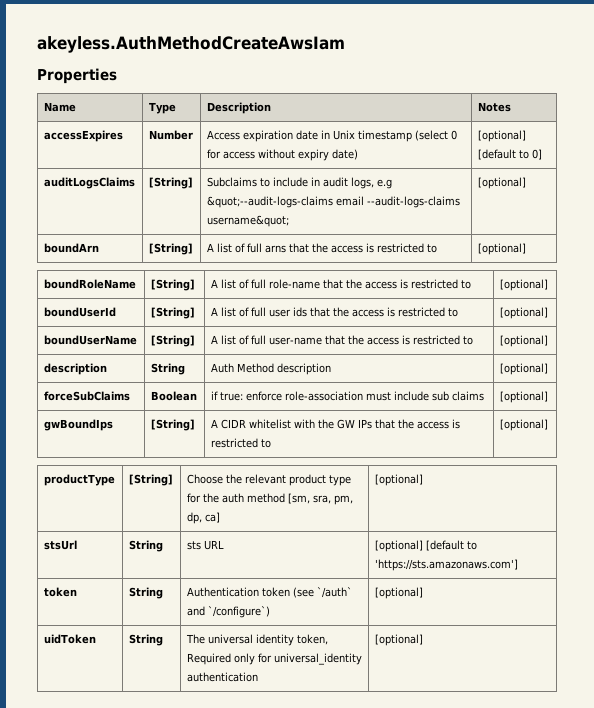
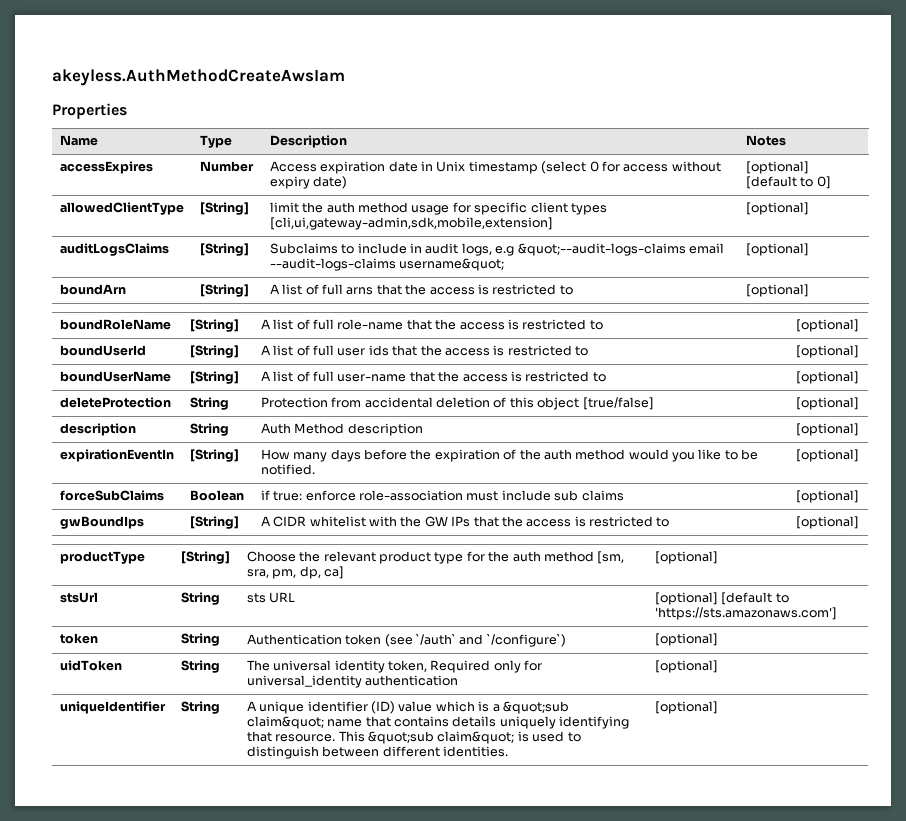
+ allowedClientType | [String] | limit the auth method usage for specific client types [cli,ui,gateway-admin,sdk,mobile,extension] | [optional]
+ deleteProtection | String | Protection from accidental deletion of this object [true/false] | [optional]
+ expirationEventIn | [String] | How many days before the expiration of the auth method would you like to be notified. | [optional]
+ uniqueIdentifier | String | A unique identifier (ID) value which is a &quot;sub claim&quot; name that contains details uniquely identifying that resource. This &quot;sub claim&quot; is used to distinguish between different identities. | [optional]

